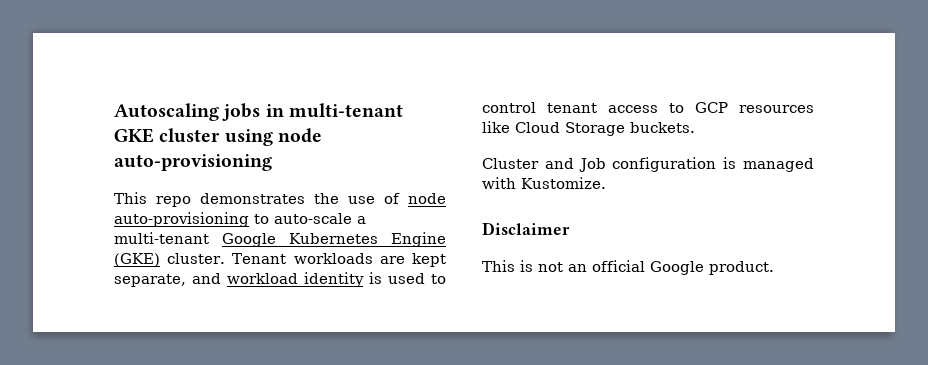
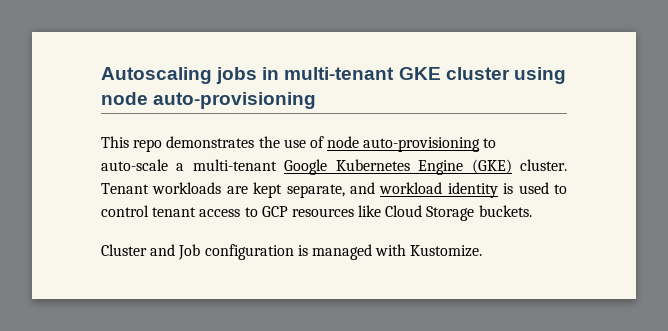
- Disclaimer
- This is not an official Google product.

